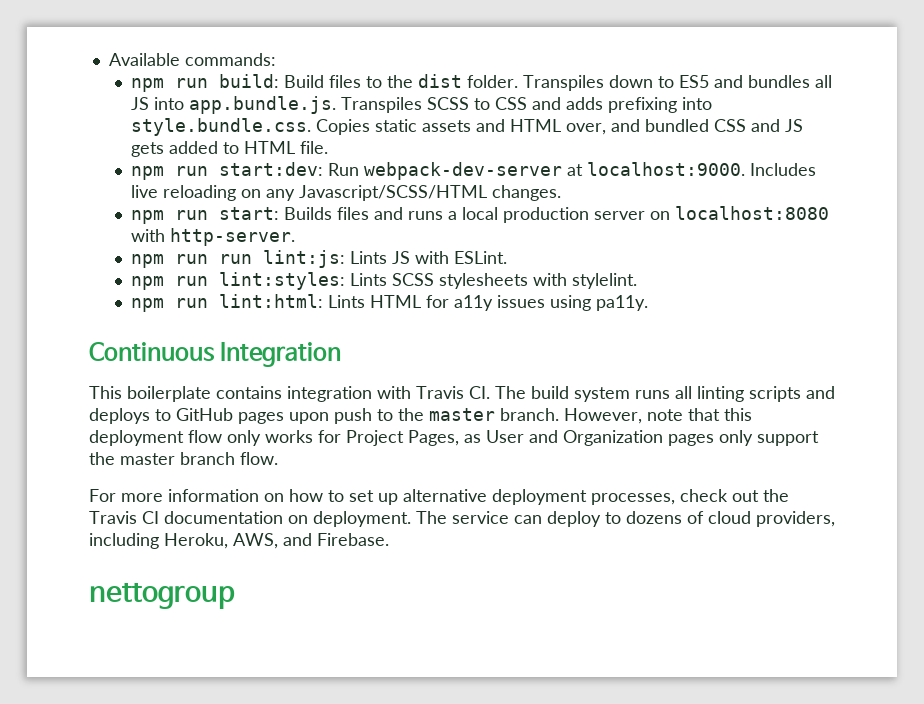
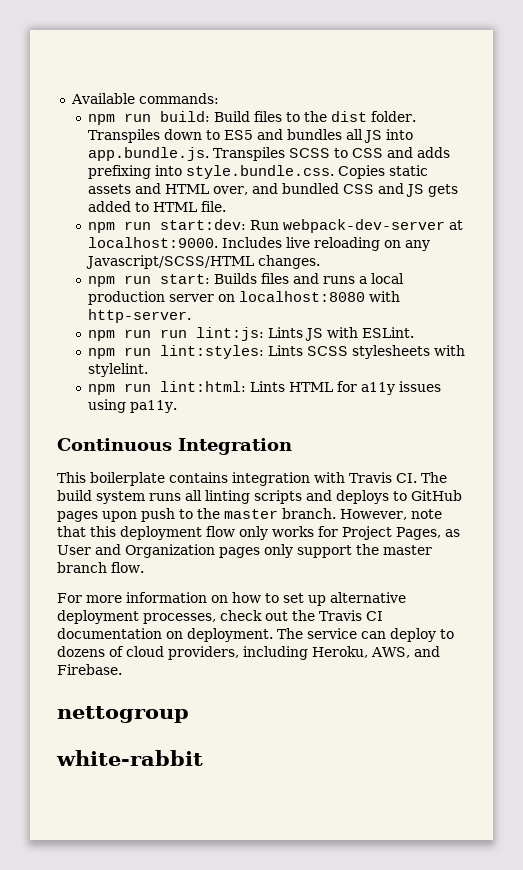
+ white-rabbit

